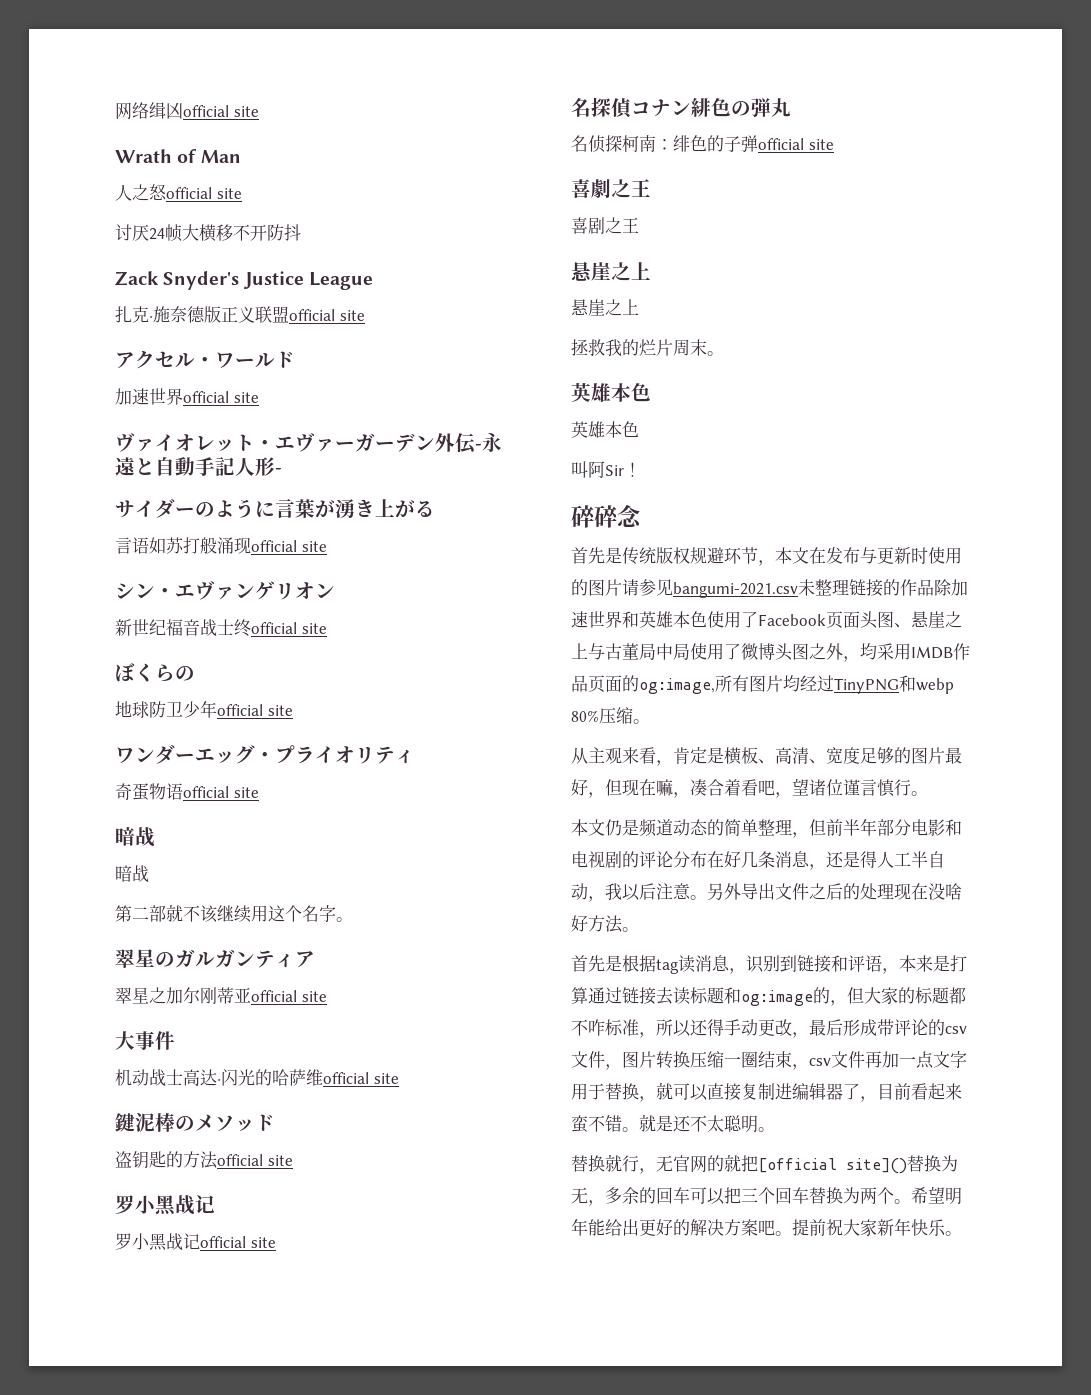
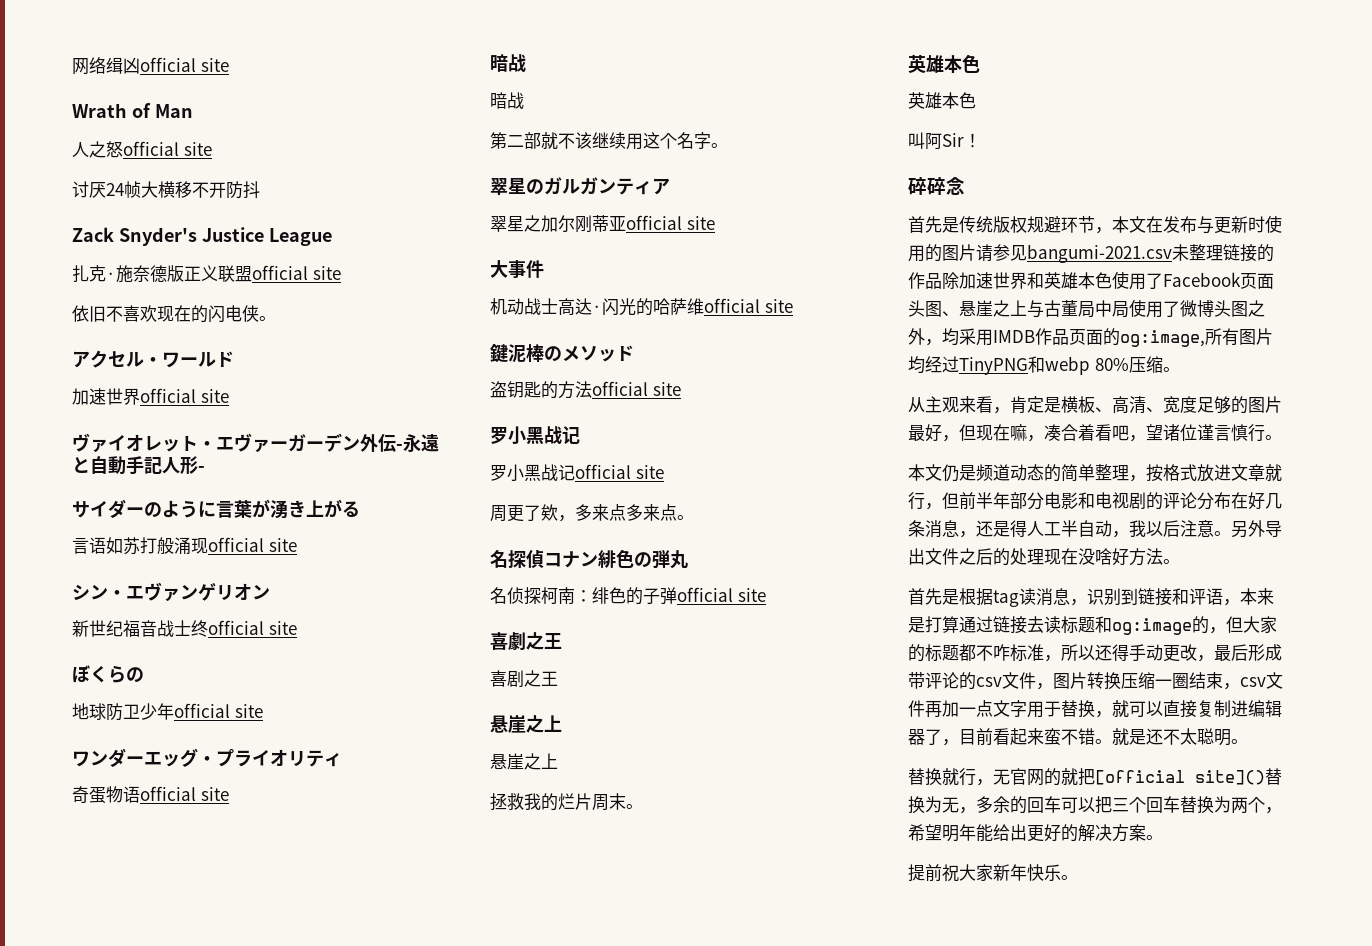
+ 依旧不喜欢现在的闪电侠。
+ 周更了欸，多来点多来点。
- 本文仍是频道动态的简单整理，但前半年部分电影和电视剧的评论分布在好几条消息，还是得人工半自动，我以后注意。
+ 本文仍是频道动态的简单整理，按格式放进文章就行，但前半年部分电影和电视剧的评论分布在好几条消息，还是得人工半自动，我以后注意。
- 替换就行，无官网的就把[official site]()替换为无，多余的回车可以把三个回车替换为两个。希望明年能给出更好的解决方案吧。提前祝大家新年快乐。
+ 替换就行，无官网的就把[official site]()替换为无，多余的回车可以把三个回车替换为两个，希望明年能给出更好的解决方案。
+ 提前祝大家新年快乐。

